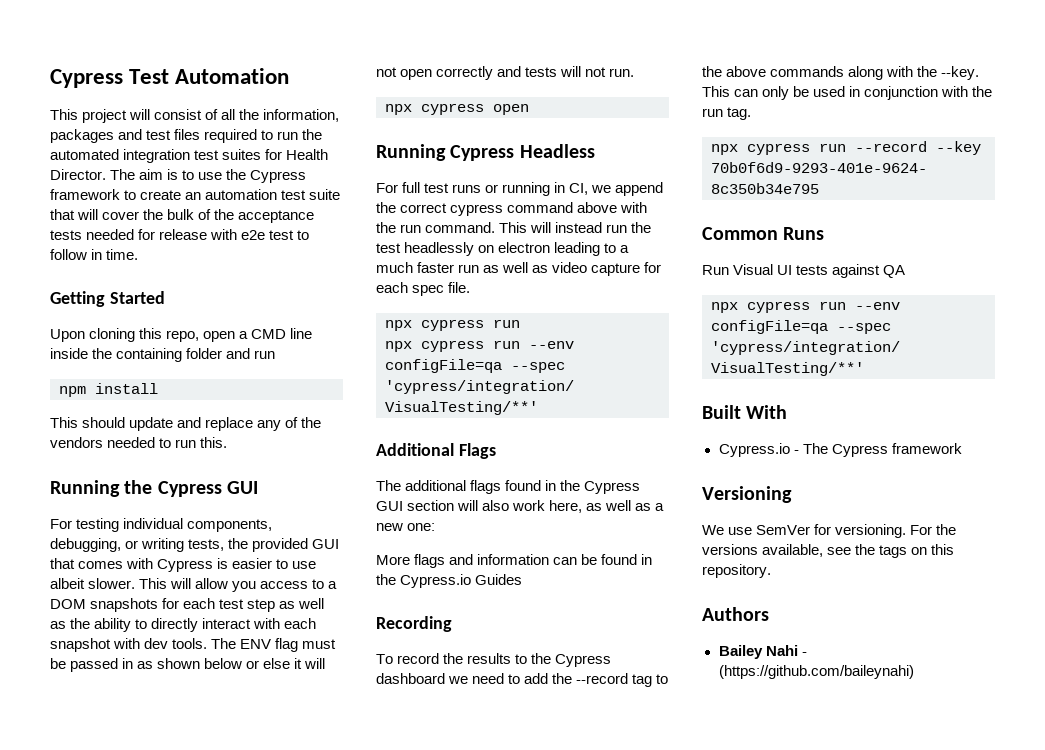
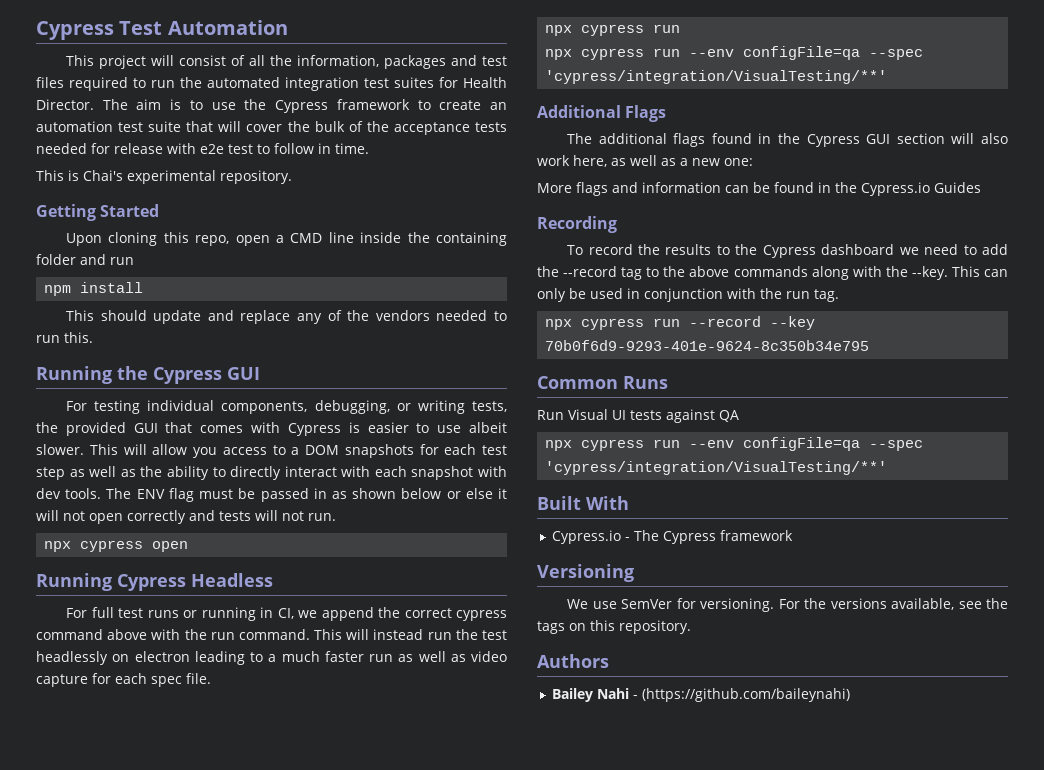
+ This is Chai's experimental repository.

